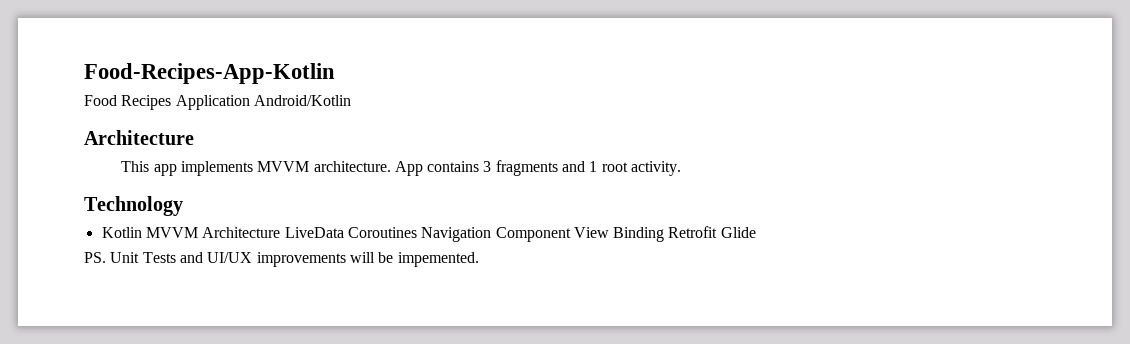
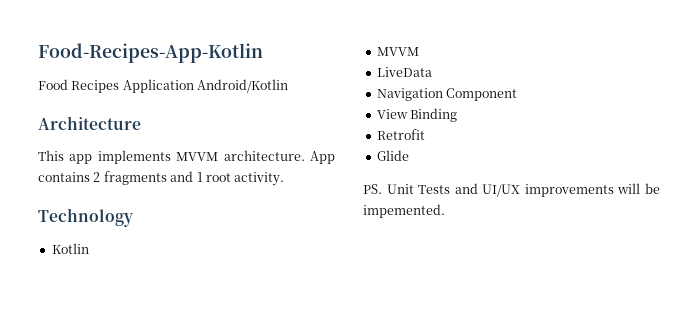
- App contains 3 fragments and 1 root activity.
+ App contains 2 fragments and 1 root activity.
- Kotlin MVVM Architecture LiveData Coroutines Navigation Component View Binding Retrofit Glide
+ Kotlin
+ MVVM
+ LiveData
+ Navigation Component
+ View Binding
+ Retrofit
+ Glide

